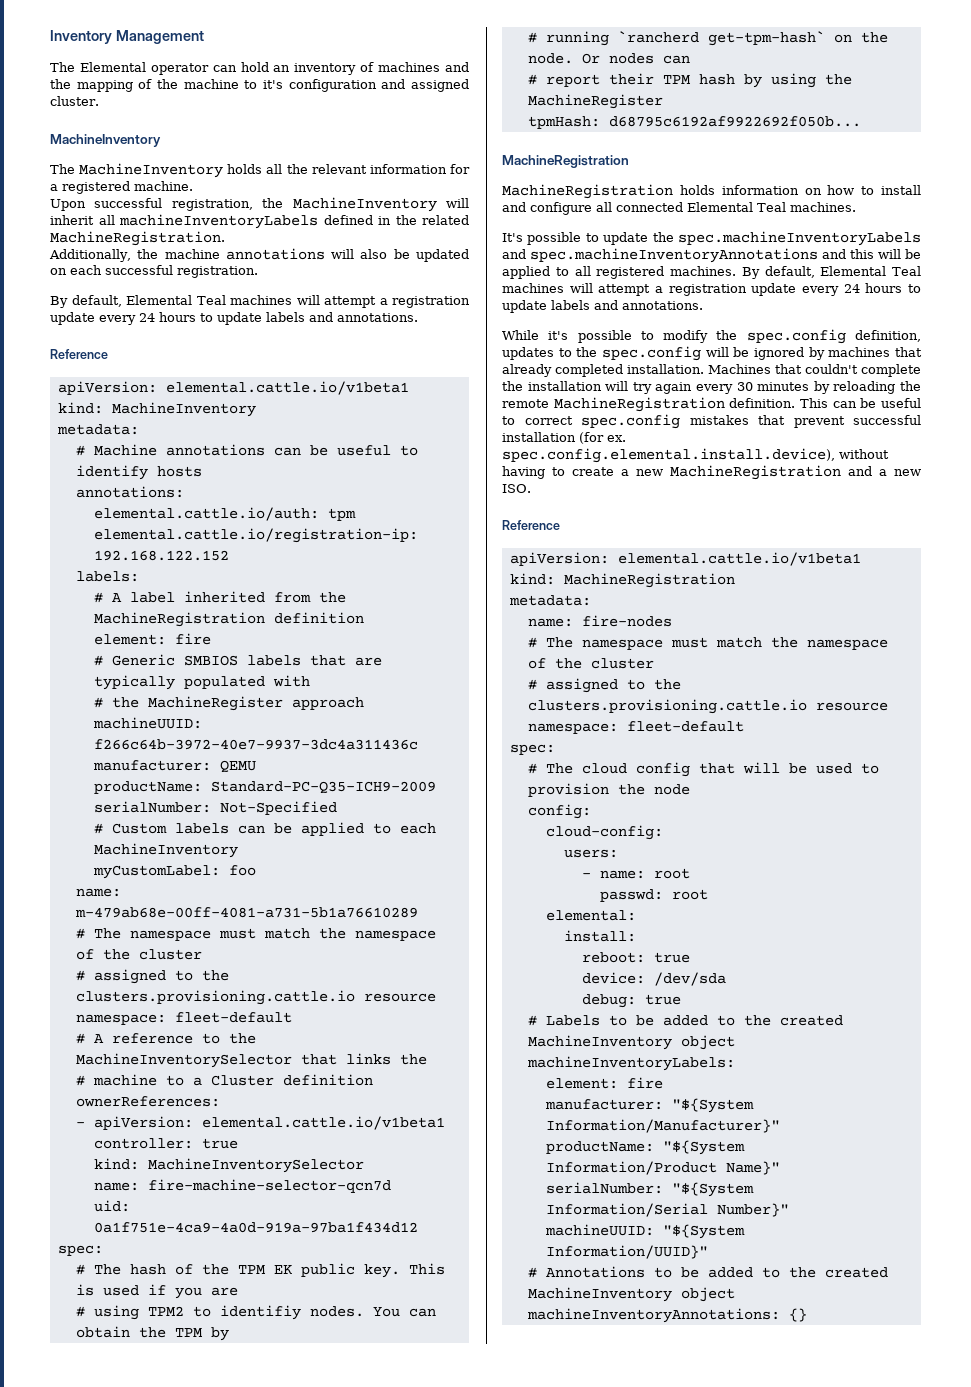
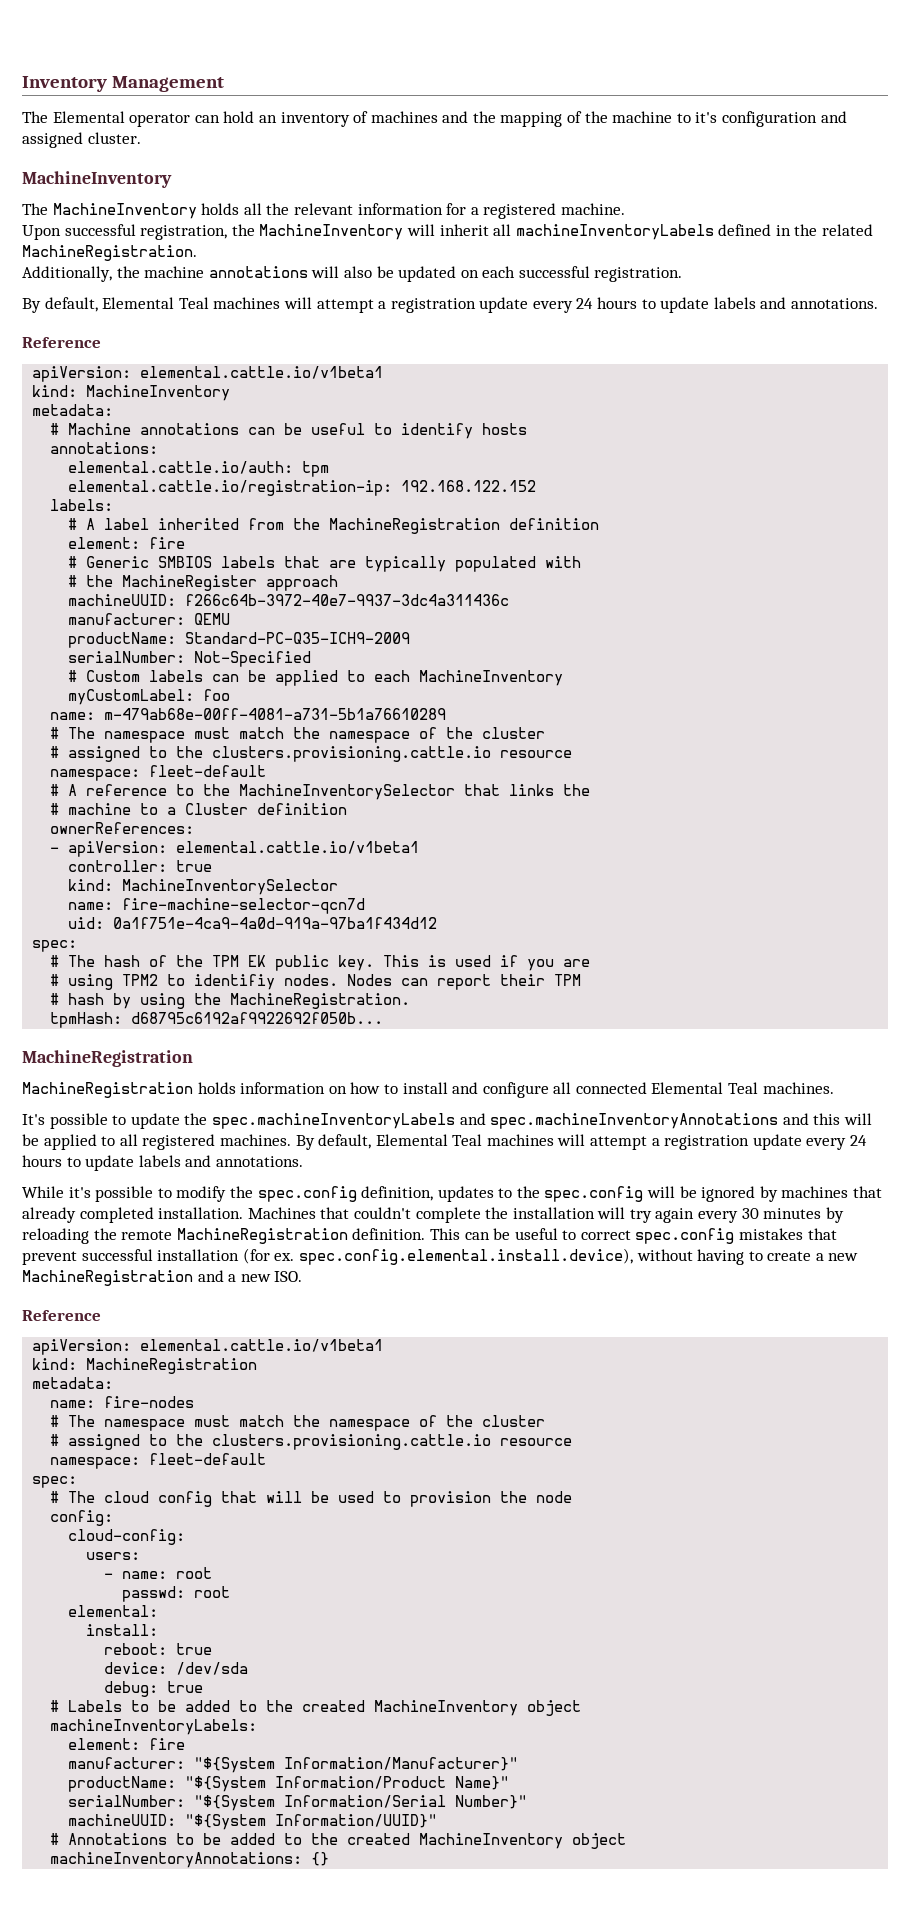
- You can obtain the TPM by
- # running `rancherd get-tpm-hash` on the node. Or nodes can
- # report their TPM hash by using the MachineRegister
+ Nodes can report their TPM
+ # hash by using the MachineRegistration.

